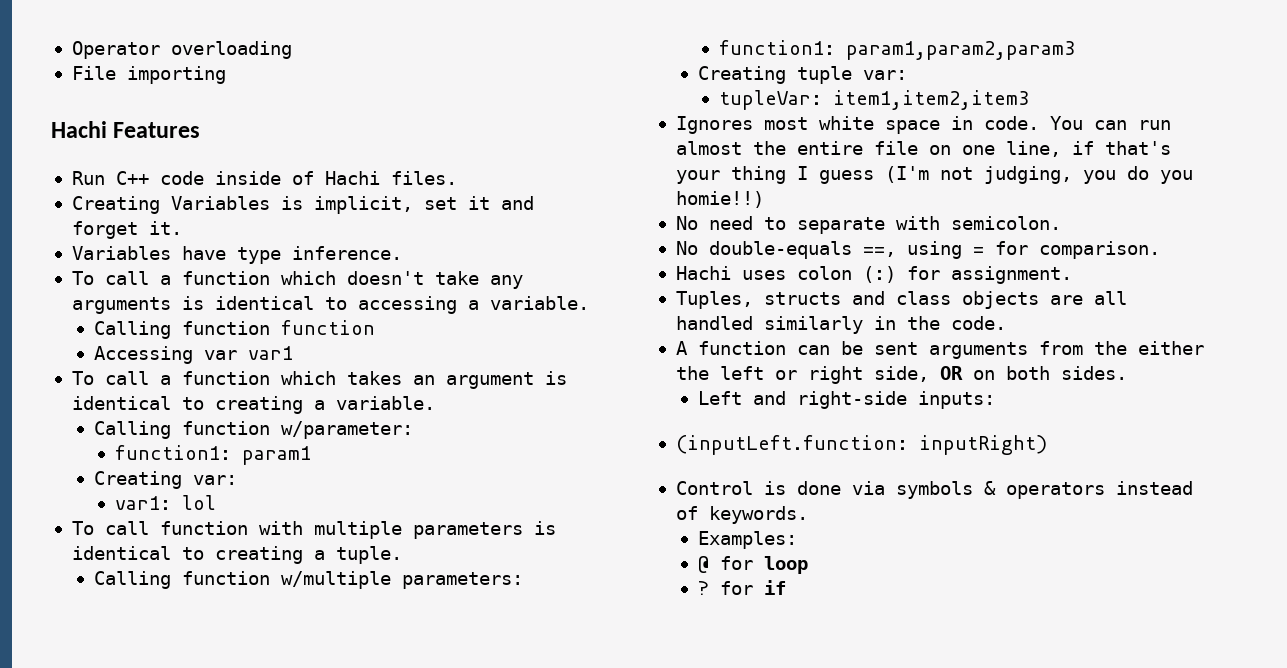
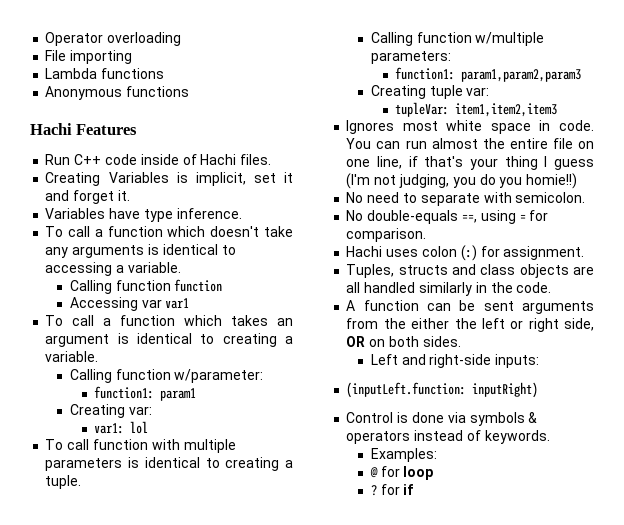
+ Lambda functions
+ Anonymous functions

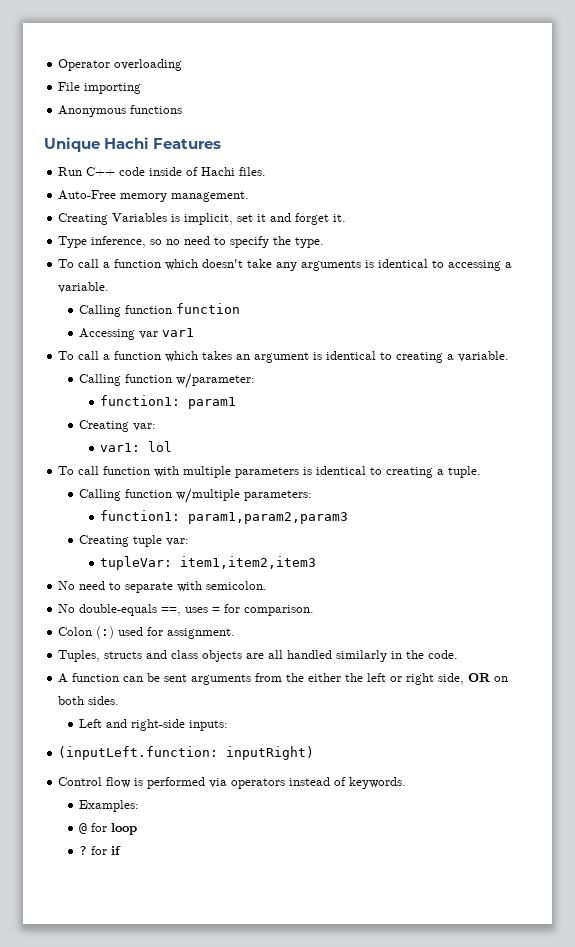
- Lambda functions
- Hachi Features
+ Unique Hachi Features
+ Auto-Free memory management.
- Variables have type inference.
+ Type inference, so no need to specify the type.
- Ignores most white space in code. You can run almost the entire file on one line, if that's your thing I guess (I'm not judging, you do you homie!!)
- No double-equals ==, using = for comparison.
+ No double-equals ==, uses = for comparison.
- Hachi uses colon (:) for assignment.
+ Colon (:) used for assignment.
- Control is done via symbols & operators instead of keywords.
+ Control flow is performed via operators instead of keywords.

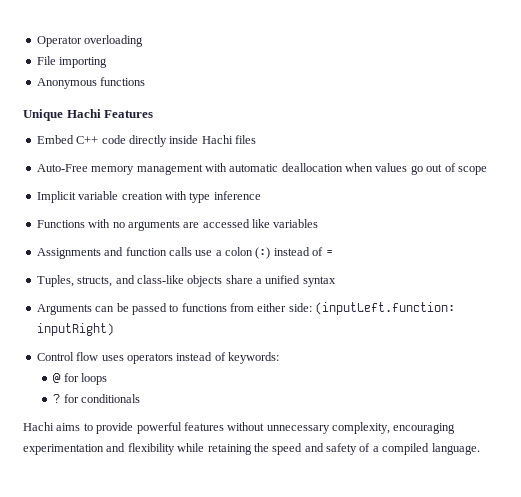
- Run C++ code inside of Hachi files.
- Auto-Free memory management.
- Creating Variables is implicit, set it and forget it.
- Type inference, so no need to specify the type.
- To call a function which doesn't take any arguments is identical to accessing a variable.
- Calling function function
- Accessing var var1
- To call a function which takes an argument is identical to creating a variable.
- Calling function w/parameter:
- function1: param1
- Creating var:
- var1: lol
- To call function with multiple parameters is identical to creating a tuple.
- Calling function w/multiple parameters:
- function1: param1,param2,param3
- Creating tuple var:
- tupleVar: item1,item2,item3
- No need to separate with semicolon.
- No double-equals ==, uses = for comparison.
- Colon (:) used for assignment.
- Tuples, structs and class objects are all handled similarly in the code.
- A function can be sent arguments from the either the left or right side, OR on both sides.
- Left and right-side inputs:
- (inputLeft.function: inputRight)
+ Embed C++ code directly inside Hachi files
+ Auto-Free memory management with automatic deallocation when values go out of scope
+ Implicit variable creation with type inference
+ Functions with no arguments are accessed like variables
+ Assignments and function calls use a colon (:) instead of =
+ Tuples, structs, and class-like objects share a unified syntax
+ Arguments can be passed to functions from either side: (inputLeft.function: inputRight)
- Control flow is performed via operators instead of keywords.
- Examples:
+ Control flow uses operators instead of keywords:
- @ for loop
+ @ for loops
- ? for if
+ ? for conditionals
+ Hachi aims to provide powerful features without unnecessary complexity, encouraging experimentation and flexibility while retaining the speed and safety of a compiled language.

